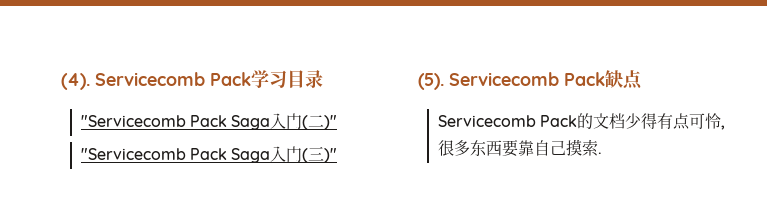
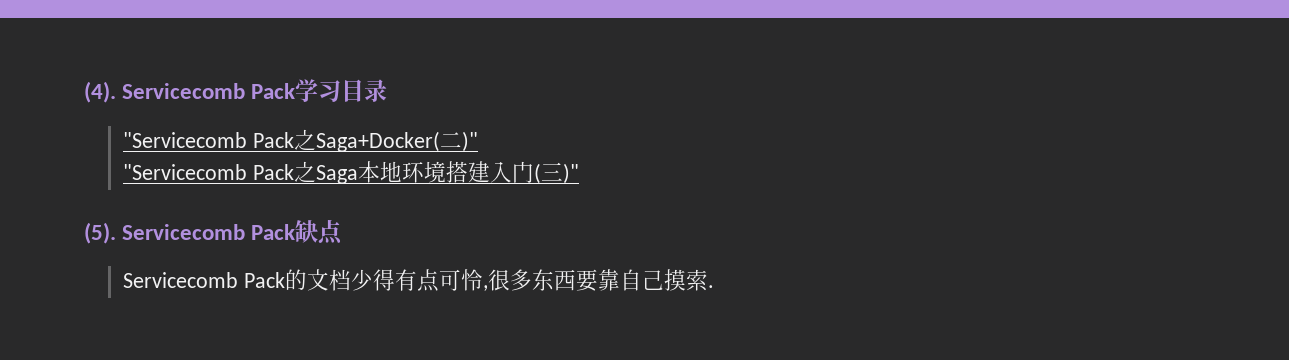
- "Servicecomb Pack Saga入门(二)"
+ "Servicecomb Pack之Saga+Docker(二)"
- "Servicecomb Pack Saga入门(三)"
+ "Servicecomb Pack之Saga本地环境搭建入门(三)"

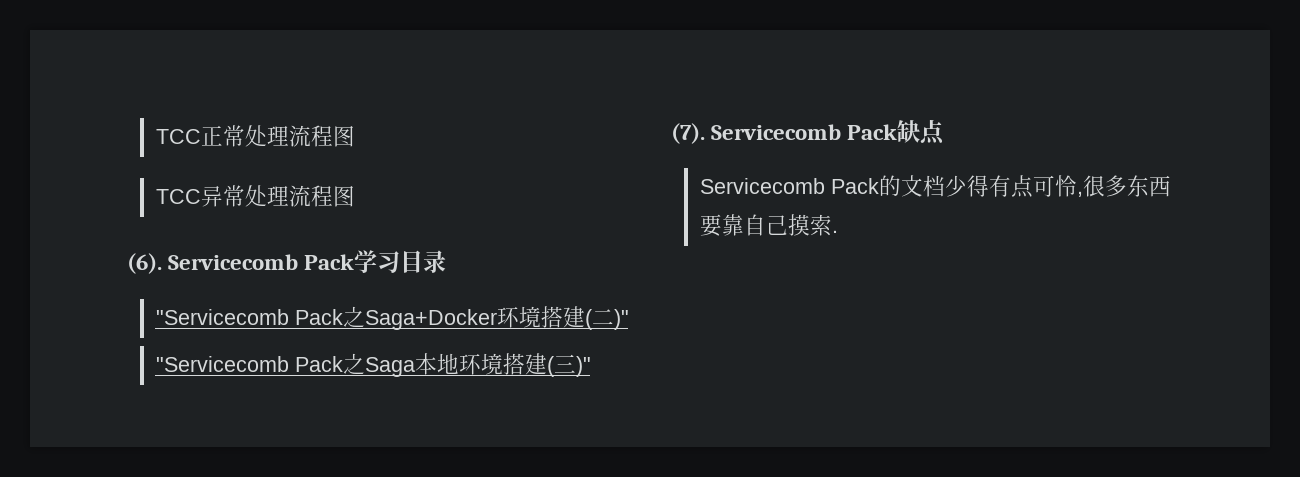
- (4).
+ TCC正常处理流程图
+ TCC异常处理流程图
+ (6).
- "Servicecomb Pack之Saga+Docker(二)"
+ "Servicecomb Pack之Saga+Docker环境搭建(二)"
- "Servicecomb Pack之Saga本地环境搭建入门(三)"
+ "Servicecomb Pack之Saga本地环境搭建(三)"
- (5).
+ (7).

